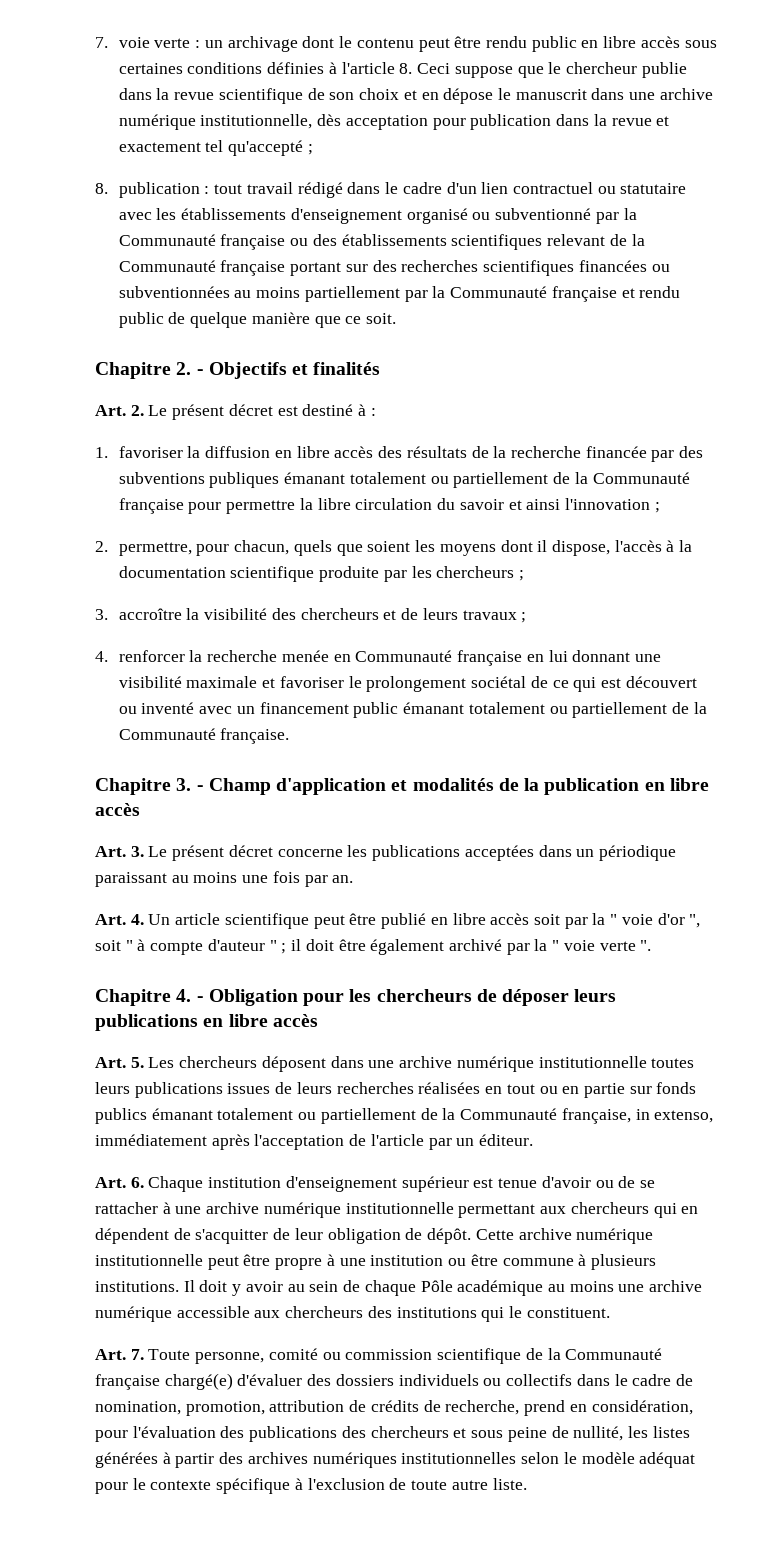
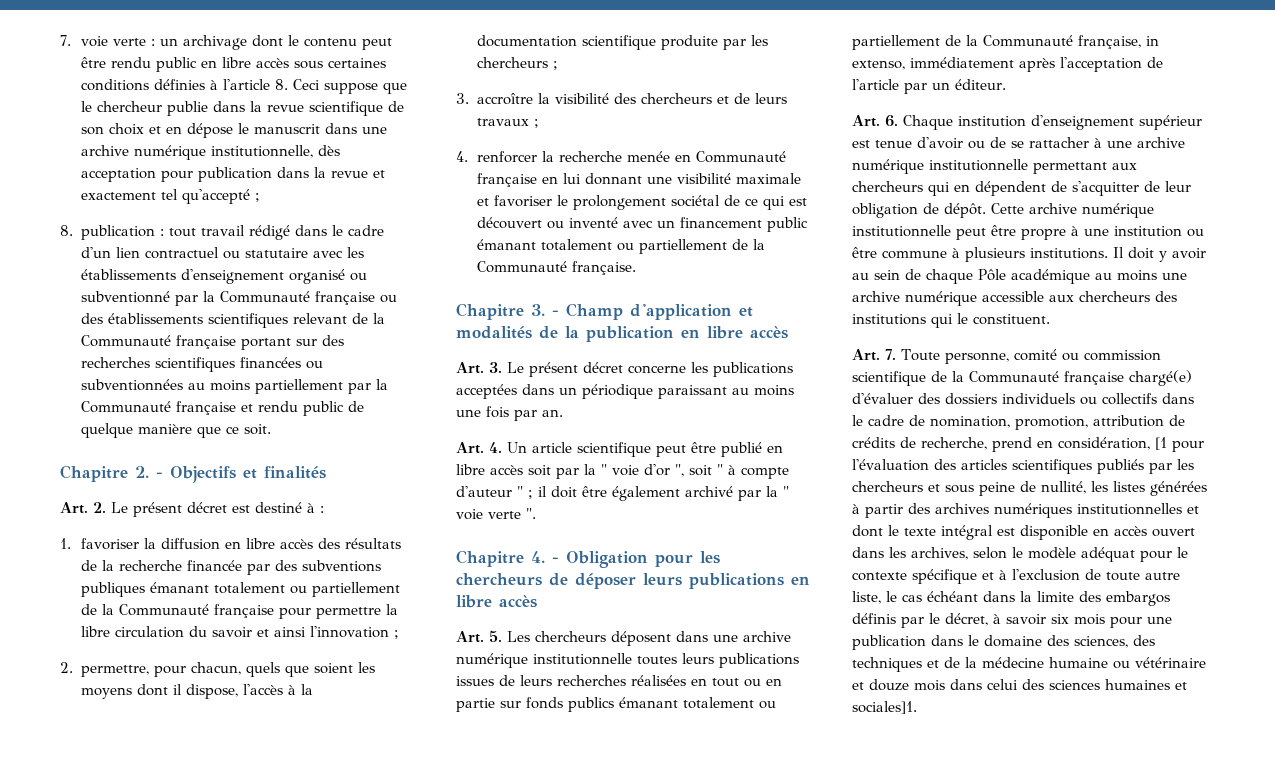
- Art. 7. Toute personne, comité ou commission scientifique de la Communauté française chargé(e) d'évaluer des dossiers individuels ou collectifs dans le cadre de nomination, promotion, attribution de crédits de recherche, prend en considération, pour l'évaluation des publications des chercheurs et sous peine de nullité, les listes générées à partir des archives numériques institutionnelles selon le modèle adéquat pour le contexte spécifique à l'exclusion de toute autre liste.
+ Art. 7. Toute personne, comité ou commission scientifique de la Communauté française chargé(e) d'évaluer des dossiers individuels ou collectifs dans le cadre de nomination, promotion, attribution de crédits de recherche, prend en considération, [1 pour l'évaluation des articles scientifiques publiés par les chercheurs et sous peine de nullité, les listes générées à partir des archives numériques institutionnelles et dont le texte intégral est disponible en accès ouvert dans les archives, selon le modèle adéquat pour le contexte spécifique et à l'exclusion de toute autre liste, le cas échéant dans la limite des embargos définis par le décret, à savoir six mois pour une publication dans le domaine des sciences, des techniques et de la médecine humaine ou vétérinaire et douze mois dans celui des sciences humaines et sociales]1.

